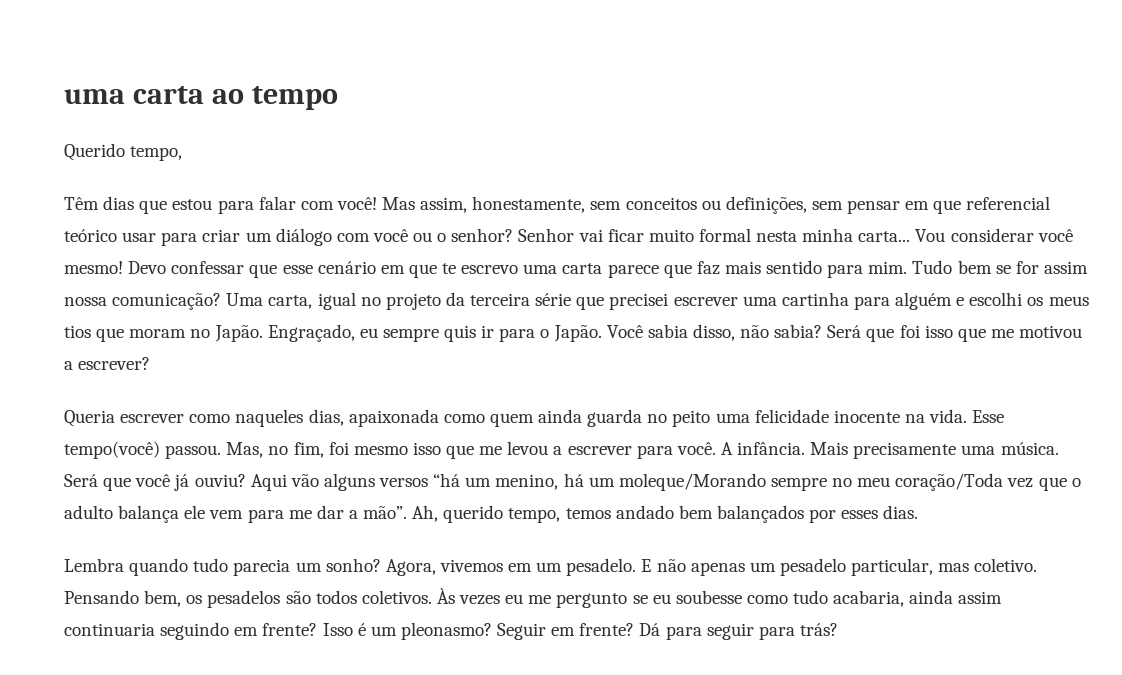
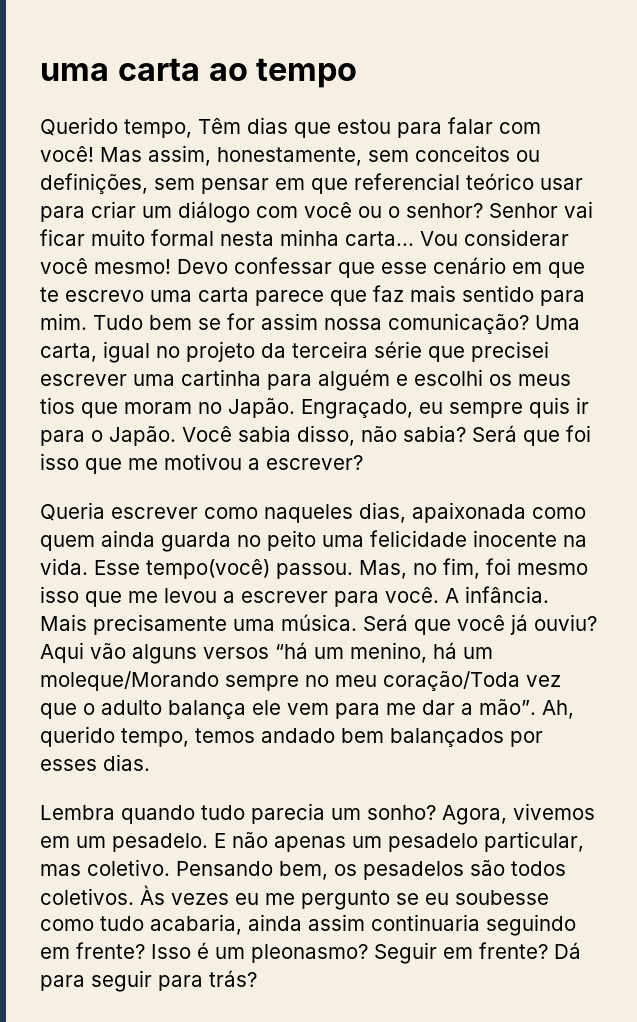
- Querido tempo,
- Têm dias que estou para falar com você!
+ Querido tempo, Têm dias que estou para falar com você!

